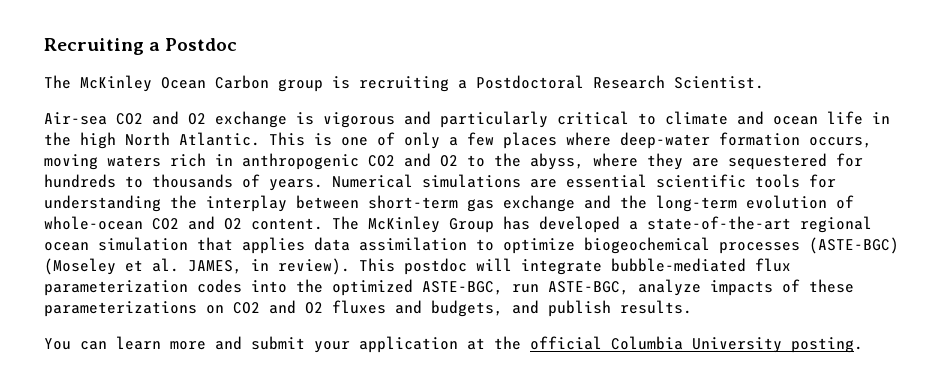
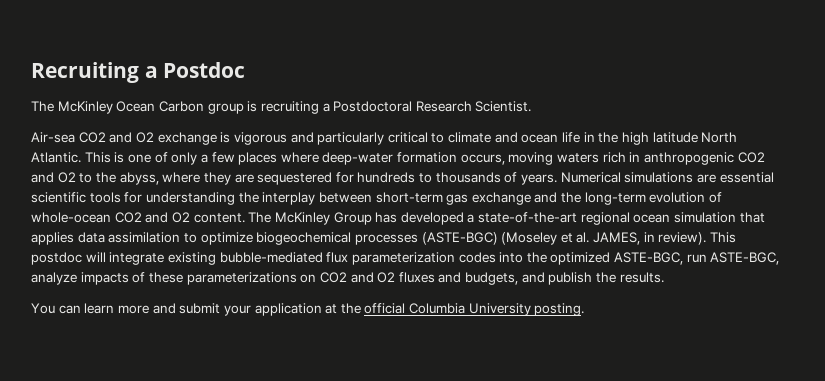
- Air-sea CO2 and O2 exchange is vigorous and particularly critical to climate and ocean life in the high North Atlantic.
+ Air-sea CO2 and O2 exchange is vigorous and particularly critical to climate and ocean life in the high latitude North Atlantic.
- This postdoc will integrate bubble-mediated flux parameterization codes into the optimized ASTE-BGC, run ASTE-BGC, analyze impacts of these parameterizations on CO2 and O2 fluxes and budgets, and publish results.
+ This postdoc will integrate existing bubble-mediated flux parameterization codes into the optimized ASTE-BGC, run ASTE-BGC, analyze impacts of these parameterizations on CO2 and O2 fluxes and budgets, and publish the results.

